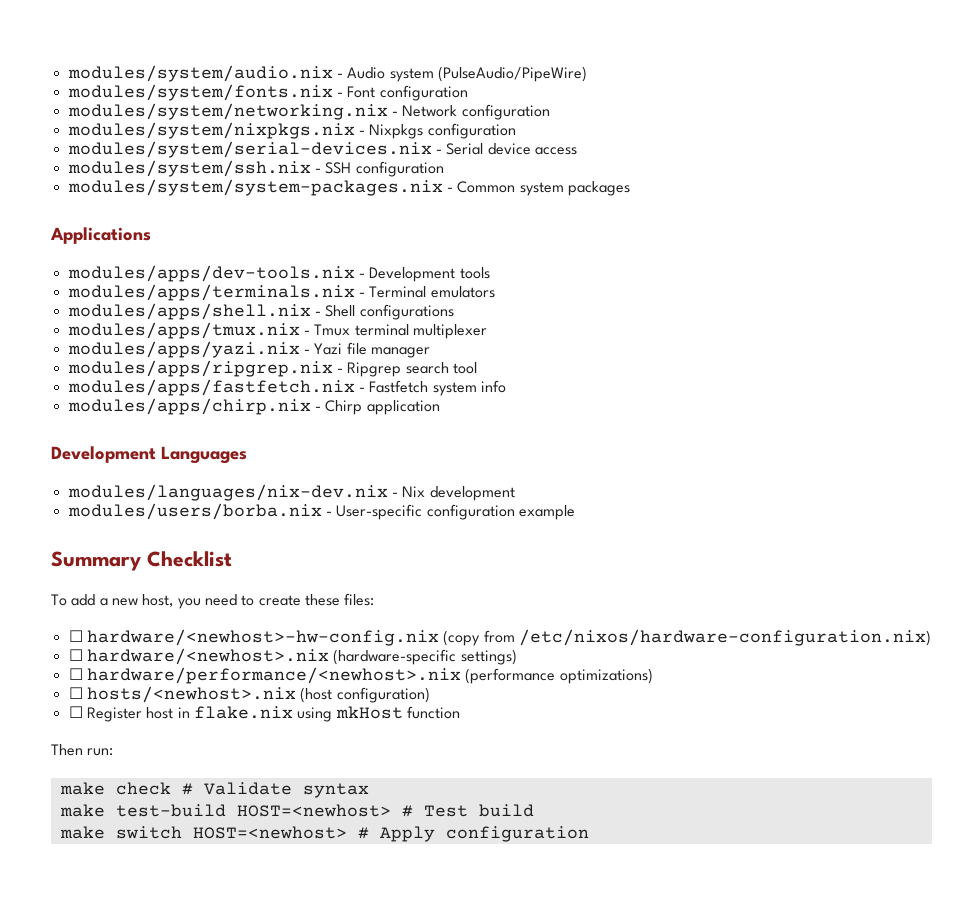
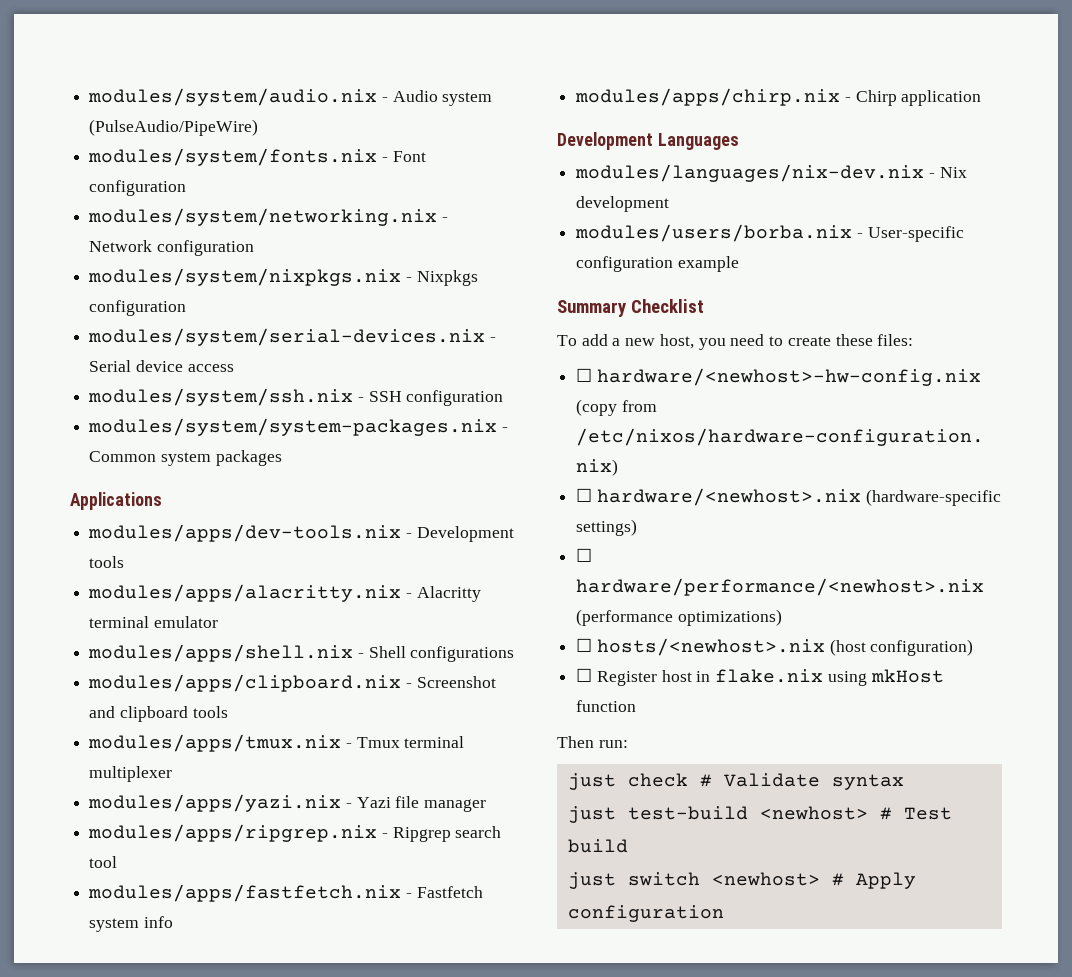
- modules/apps/terminals.nix - Terminal emulators
+ modules/apps/alacritty.nix - Alacritty terminal emulator
+ modules/apps/clipboard.nix - Screenshot and clipboard tools
- make check # Validate syntax
+ just check # Validate syntax
- make test-build HOST=<newhost> # Test build
+ just test-build <newhost> # Test build
- make switch HOST=<newhost> # Apply configuration
+ just switch <newhost> # Apply configuration

